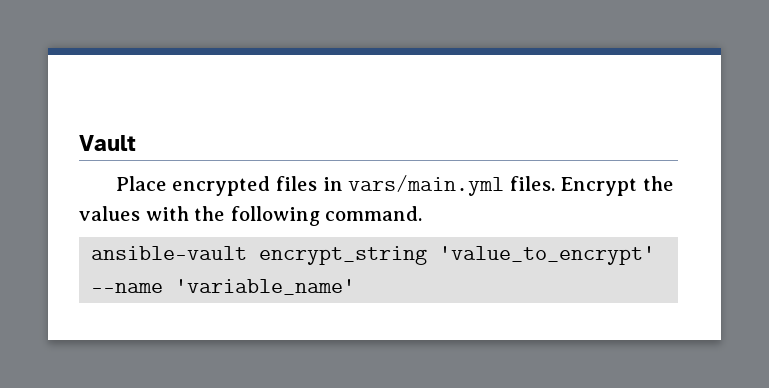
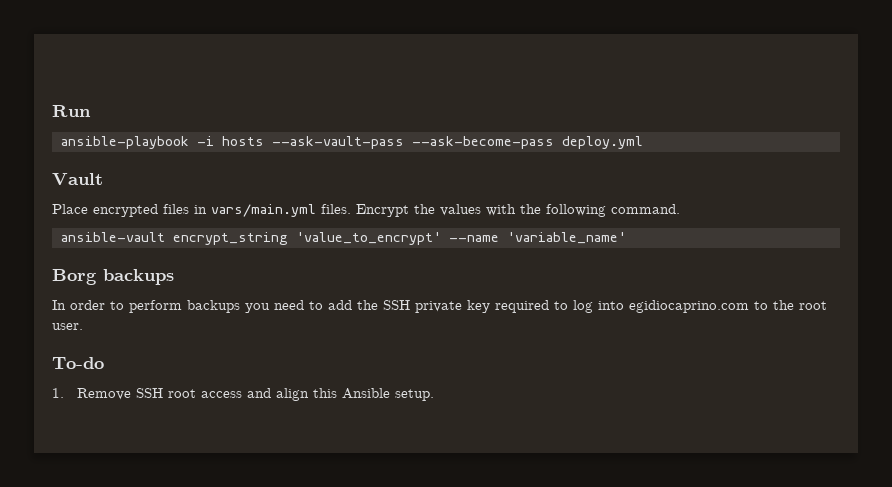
+ Run
+ ansible-playbook -i hosts --ask-vault-pass --ask-become-pass deploy.yml
+ Borg backups
+ In order to perform backups you need to add the SSH private key required to log into egidiocaprino.com to the root user.
+ To-do
+ 1. Remove SSH root access and align this Ansible setup.

